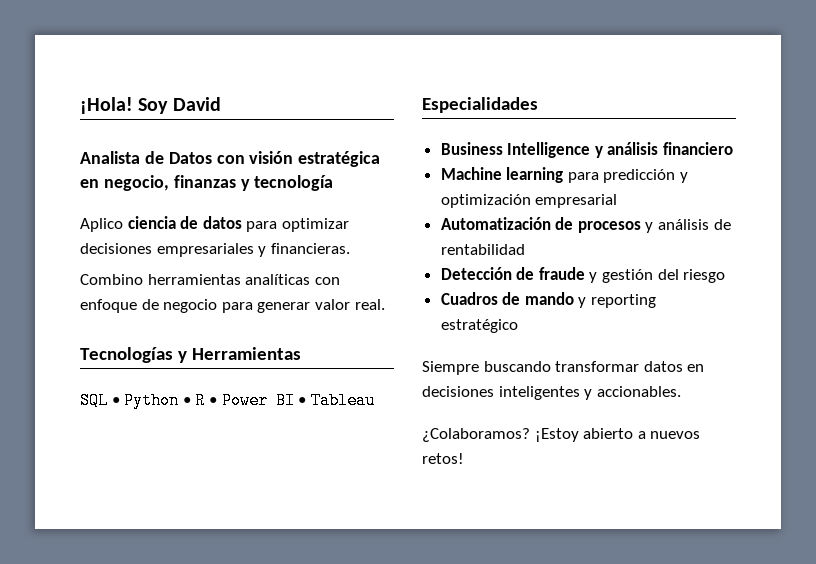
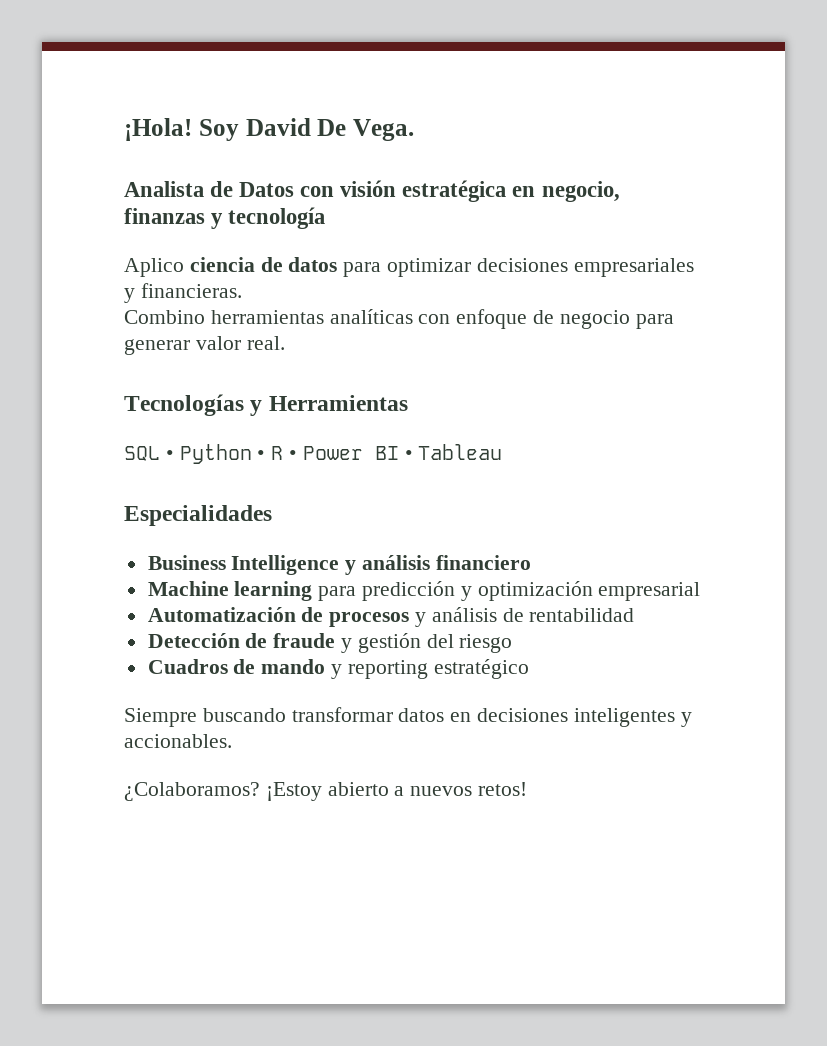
- Soy David
+ Soy David De Vega.

